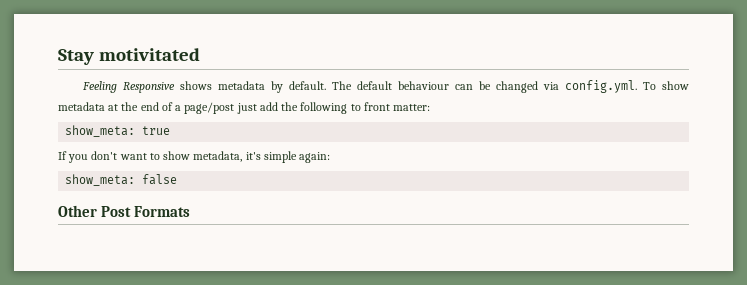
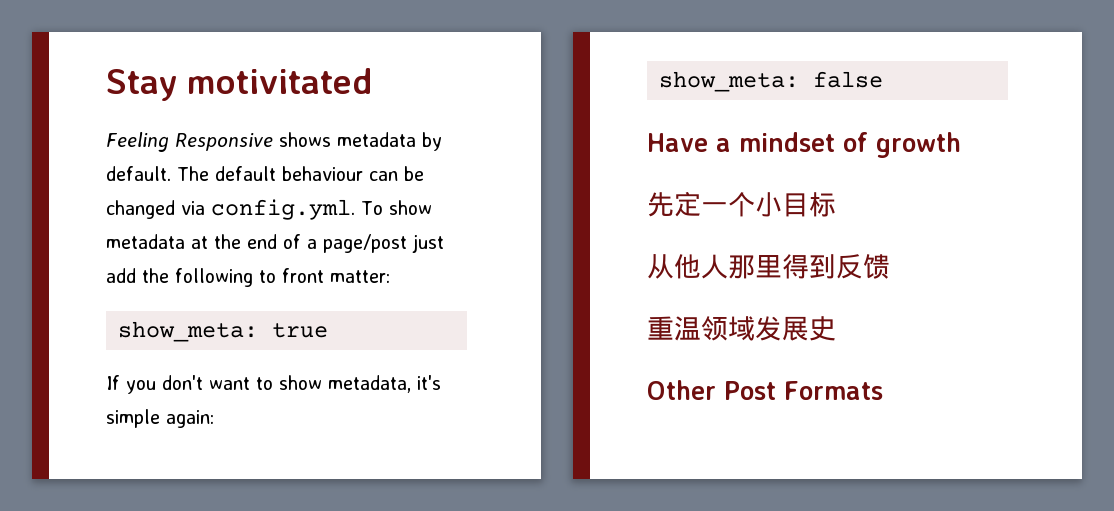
+ Have a mindset of growth
+ 先定一个小目标
+ 从他人那里得到反馈
+ 重温领域发展史

